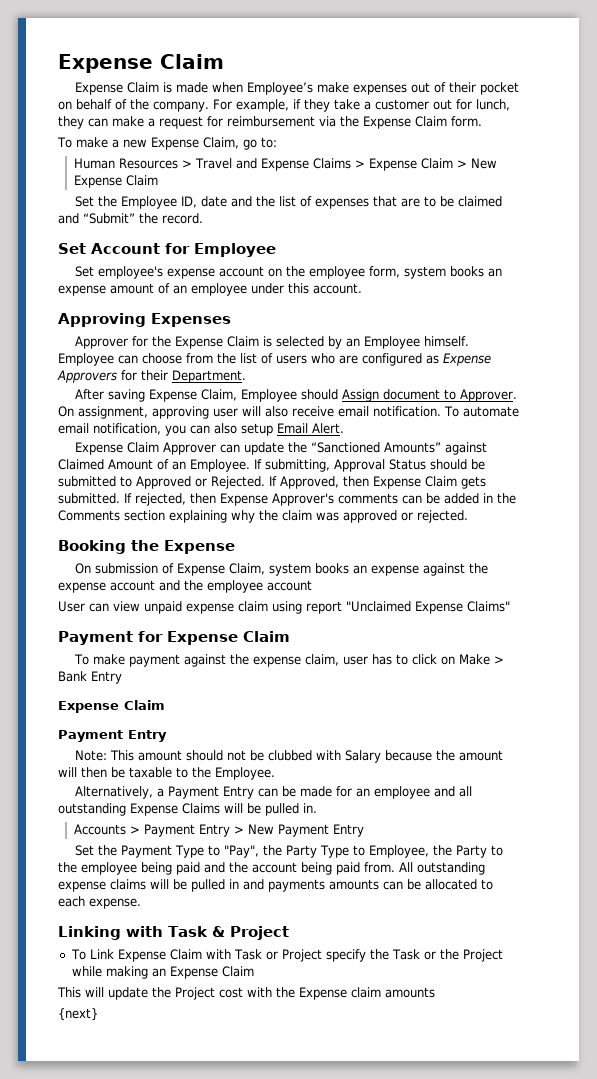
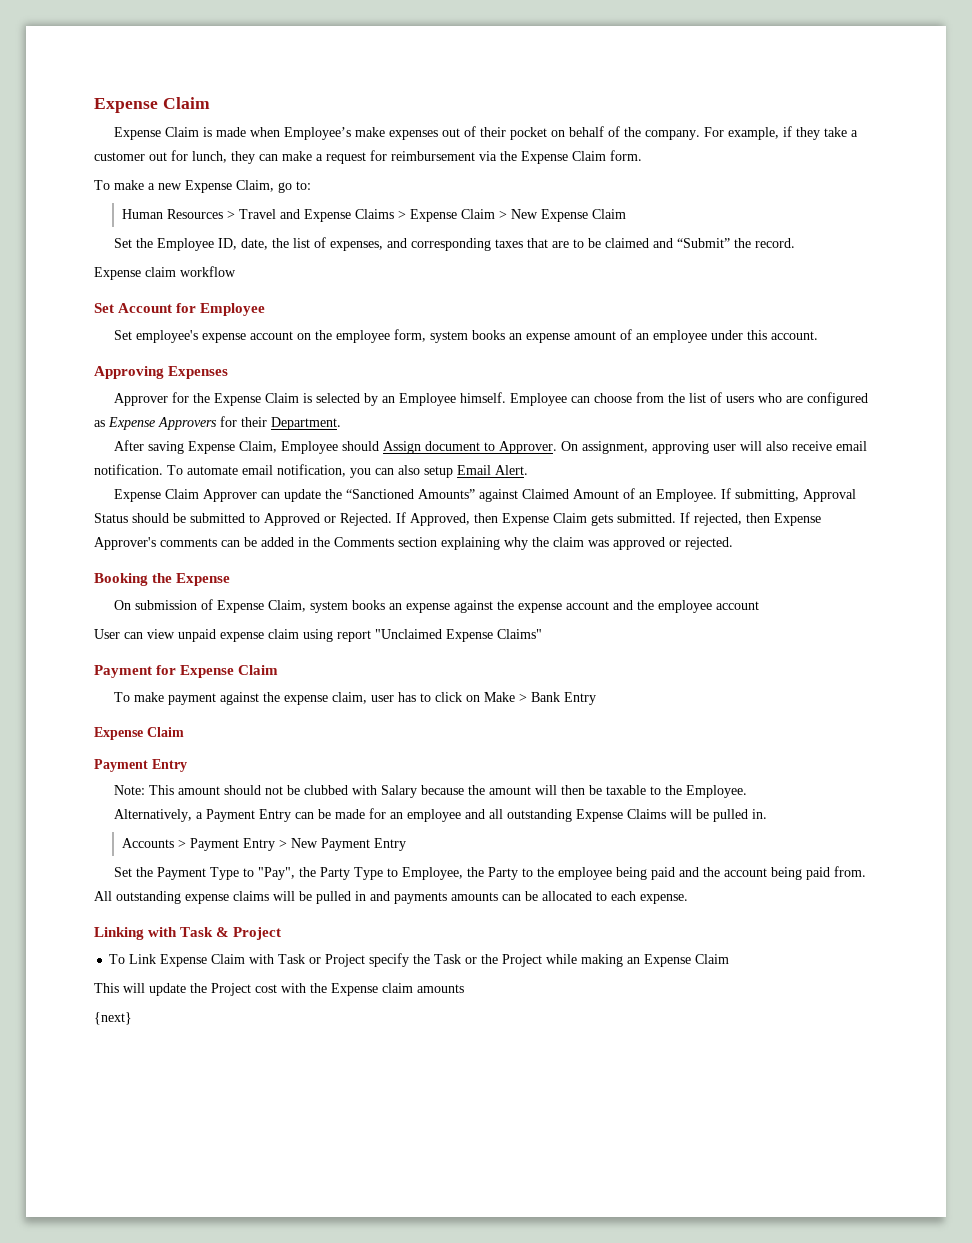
- Set the Employee ID, date and the list of expenses that are to be claimed and “Submit” the record.
+ Set the Employee ID, date, the list of expenses, and corresponding taxes that are to be claimed and “Submit” the record.
+ Expense claim workflow

